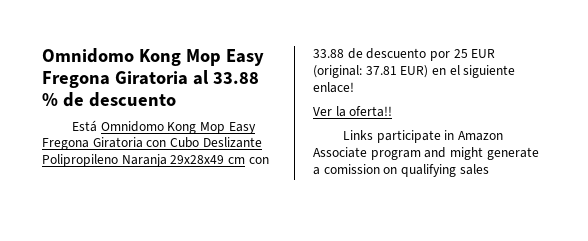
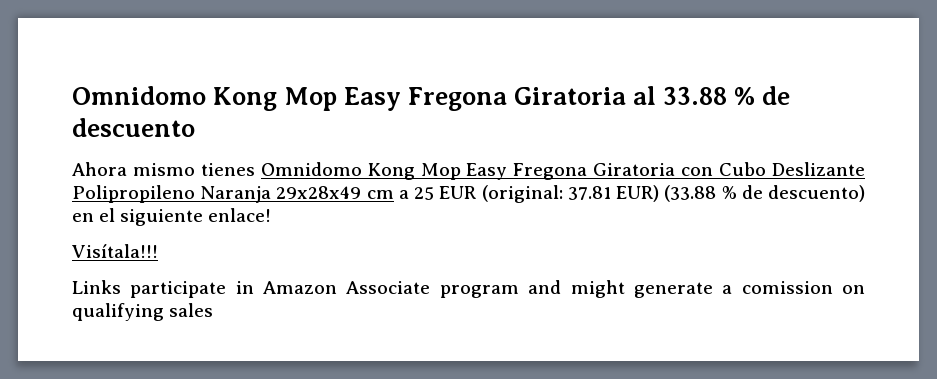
- Está Omnidomo Kong Mop Easy Fregona Giratoria con Cubo Deslizante Polipropileno Naranja 29x28x49 cm con 33.88 de descuento por 25 EUR (original: 37.81 EUR) en el siguiente enlace!
+ Ahora mismo tienes Omnidomo Kong Mop Easy Fregona Giratoria con Cubo Deslizante Polipropileno Naranja 29x28x49 cm a 25 EUR (original: 37.81 EUR) (33.88 % de descuento) en el siguiente enlace!
- Ver la oferta!!
+ Visítala!!!

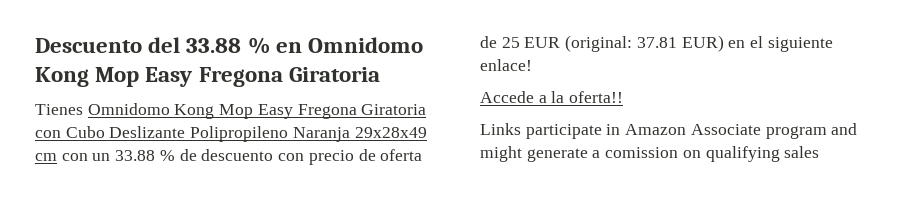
- Omnidomo Kong Mop Easy Fregona Giratoria al 33.88 % de descuento
- Ahora mismo tienes Omnidomo Kong Mop Easy Fregona Giratoria con Cubo Deslizante Polipropileno Naranja 29x28x49 cm a 25 EUR (original: 37.81 EUR) (33.88 % de descuento) en el siguiente enlace!
+ Descuento del 33.88 % en Omnidomo Kong Mop Easy Fregona Giratoria
+ Tienes Omnidomo Kong Mop Easy Fregona Giratoria con Cubo Deslizante Polipropileno Naranja 29x28x49 cm con un 33.88 % de descuento con precio de oferta de 25 EUR (original: 37.81 EUR) en el siguiente enlace!
- Visítala!!!
+ Accede a la oferta!!

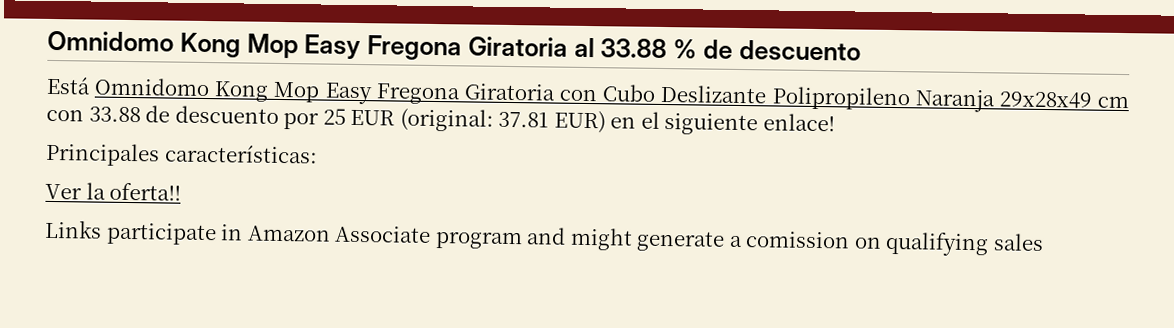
- Descuento del 33.88 % en Omnidomo Kong Mop Easy Fregona Giratoria
- Tienes Omnidomo Kong Mop Easy Fregona Giratoria con Cubo Deslizante Polipropileno Naranja 29x28x49 cm con un 33.88 % de descuento con precio de oferta de 25 EUR (original: 37.81 EUR) en el siguiente enlace!
+ Omnidomo Kong Mop Easy Fregona Giratoria al 33.88 % de descuento
+ Está Omnidomo Kong Mop Easy Fregona Giratoria con Cubo Deslizante Polipropileno Naranja 29x28x49 cm con 33.88 de descuento por 25 EUR (original: 37.81 EUR) en el siguiente enlace!
- Accede a la oferta!!
+ Principales características:
+ Ver la oferta!!

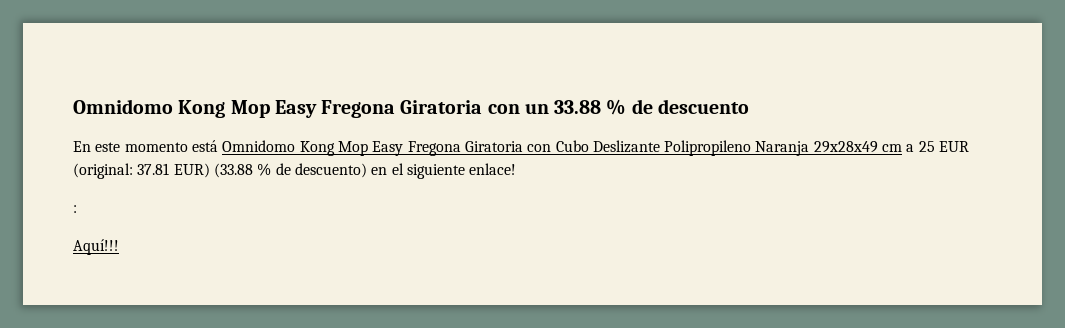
- Omnidomo Kong Mop Easy Fregona Giratoria al 33.88 % de descuento
+ Omnidomo Kong Mop Easy Fregona Giratoria con un 33.88 % de descuento
- Está Omnidomo Kong Mop Easy Fregona Giratoria con Cubo Deslizante Polipropileno Naranja 29x28x49 cm con 33.88 de descuento por 25 EUR (original: 37.81 EUR) en el siguiente enlace!
+ En este momento está Omnidomo Kong Mop Easy Fregona Giratoria con Cubo Deslizante Polipropileno Naranja 29x28x49 cm a 25 EUR (original: 37.81 EUR) (33.88 % de descuento) en el siguiente enlace!
- Principales características:
- Ver la oferta!!
- Links participate in Amazon Associate program and might generate a comission on qualifying sales
+ :
+ Aquí!!!

